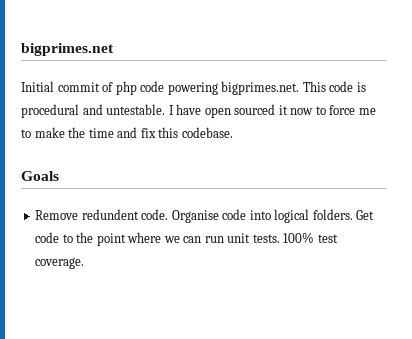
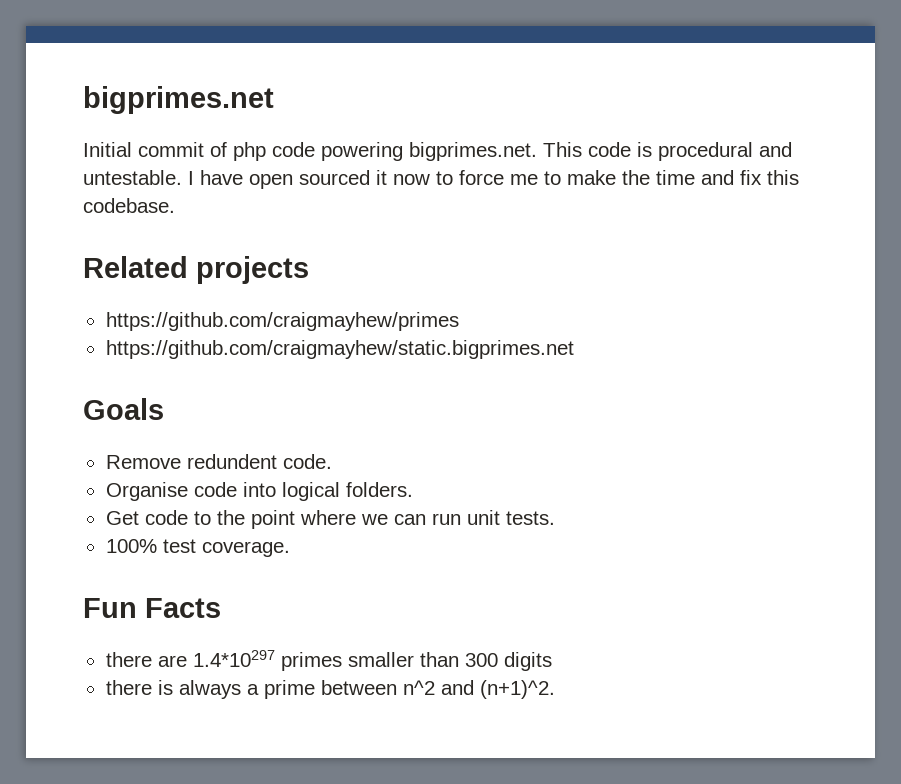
+ Related projects
+ https://github.com/craigmayhew/primes
+ https://github.com/craigmayhew/static.bigprimes.net
- Remove redundent code. Organise code into logical folders. Get code to the point where we can run unit tests. 100% test coverage.
+ Remove redundent code.
+ Organise code into logical folders.
+ Get code to the point where we can run unit tests.
+ 100% test coverage.
+ Fun Facts
+ there are 1.4*10297 primes smaller than 300 digits
+ there is always a prime between n^2 and (n+1)^2.

